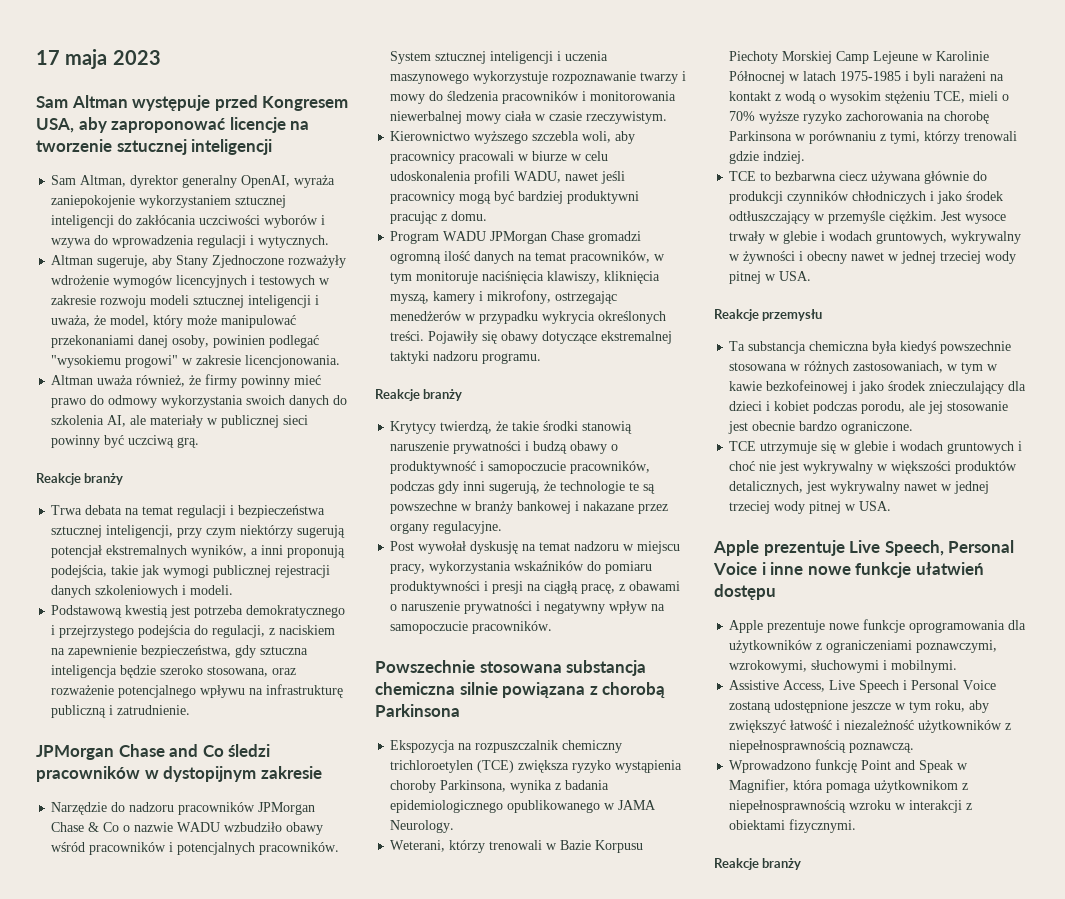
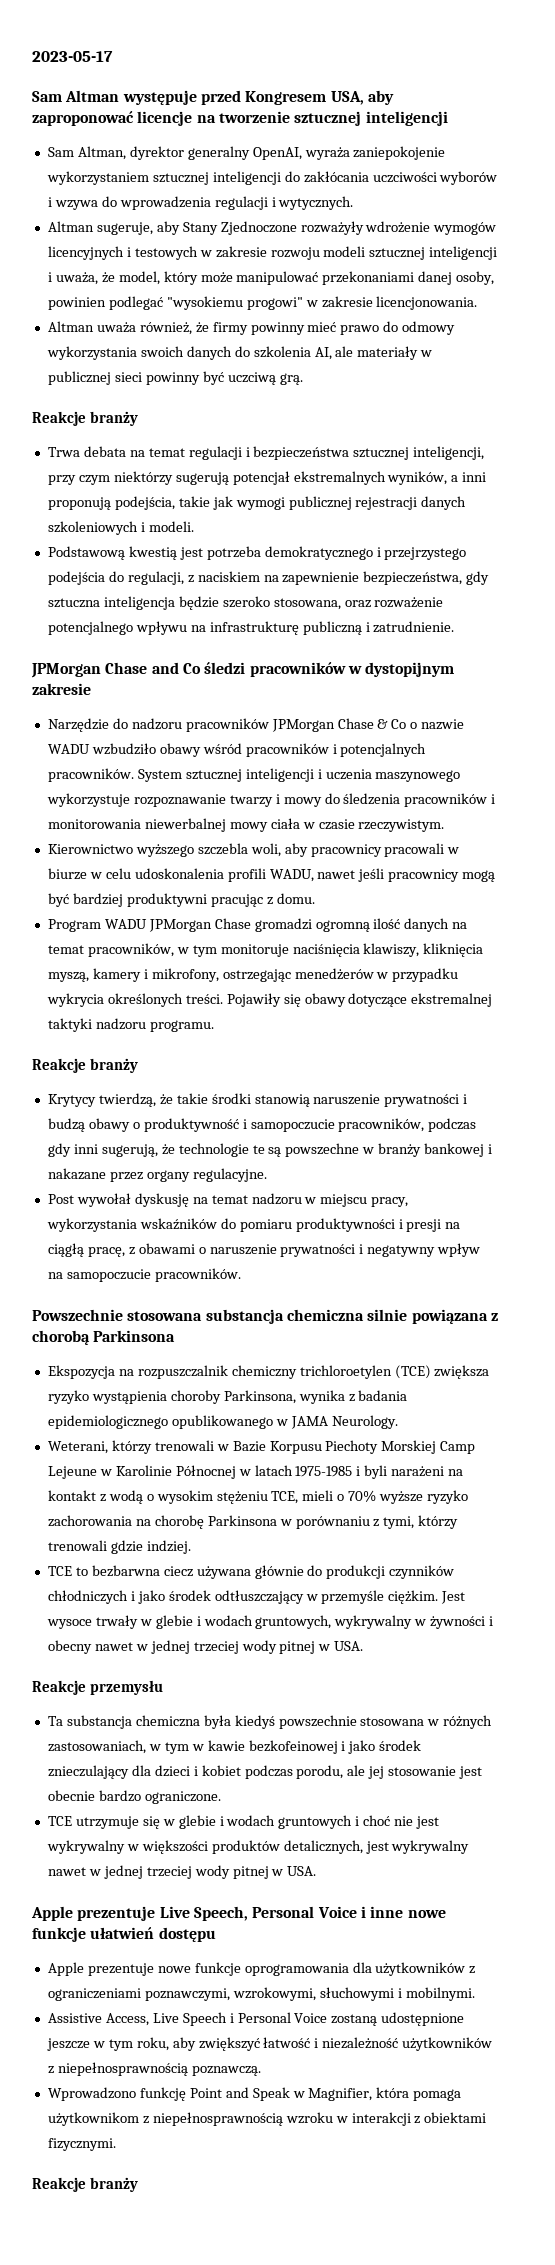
- 17 maja 2023
+ 2023-05-17

